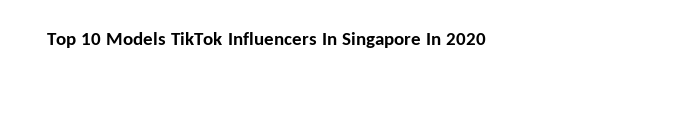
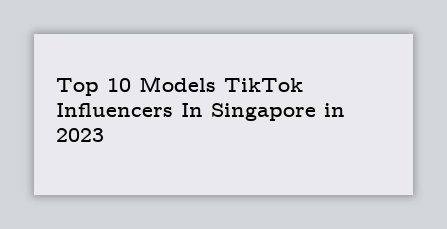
- Top 10 Models TikTok Influencers In Singapore In 2020
+ Top 10 Models TikTok Influencers In Singapore in 2023

